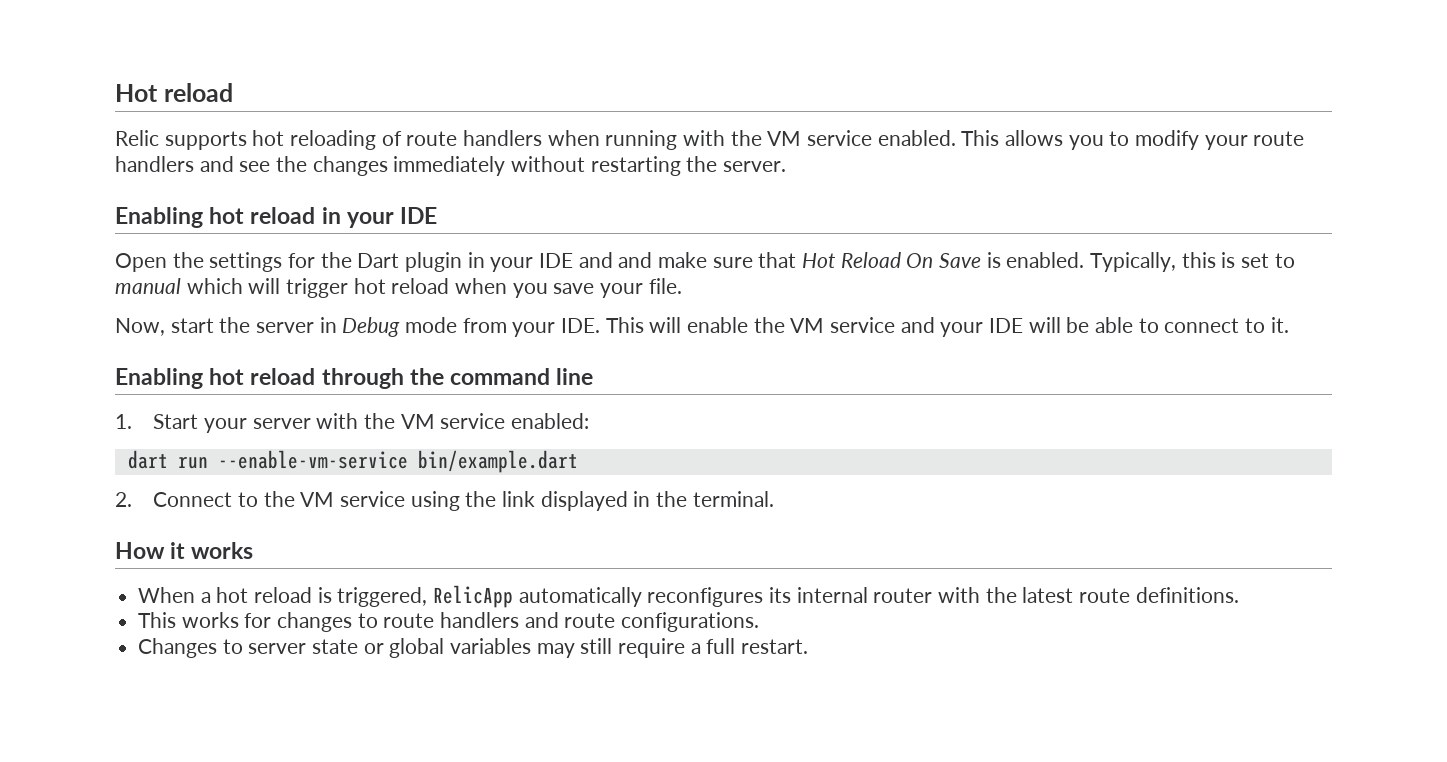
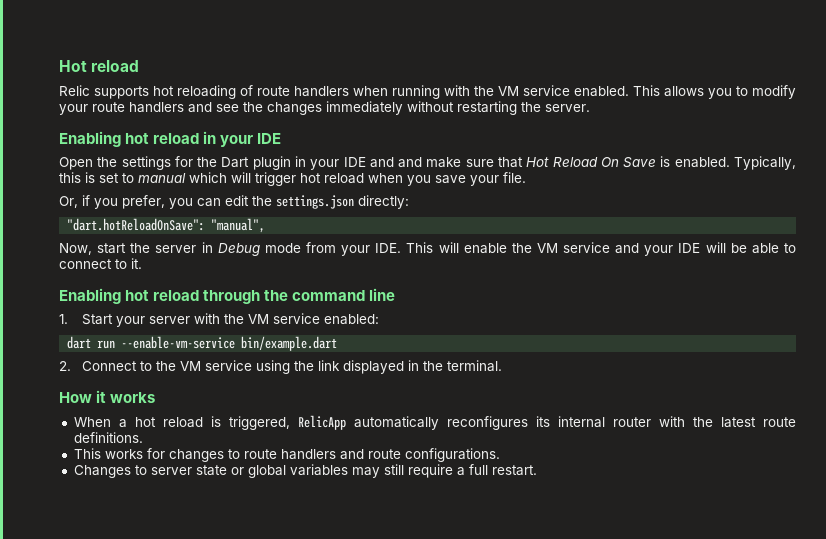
+ Or, if you prefer, you can edit the settings.json directly:
+ "dart.hotReloadOnSave": "manual",

